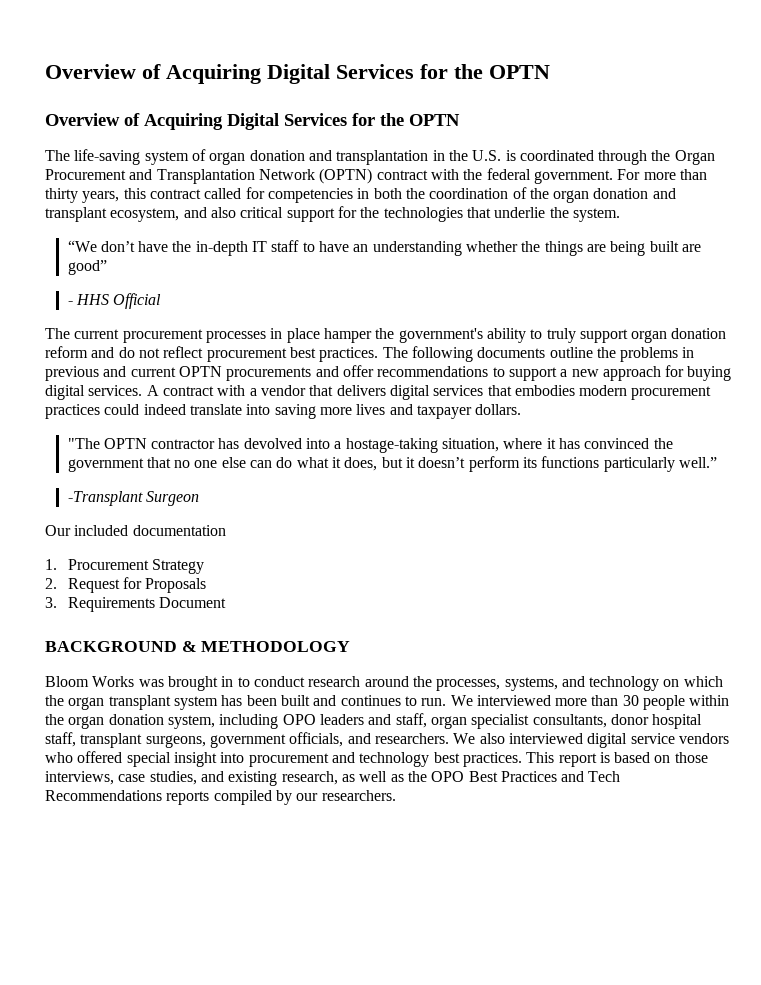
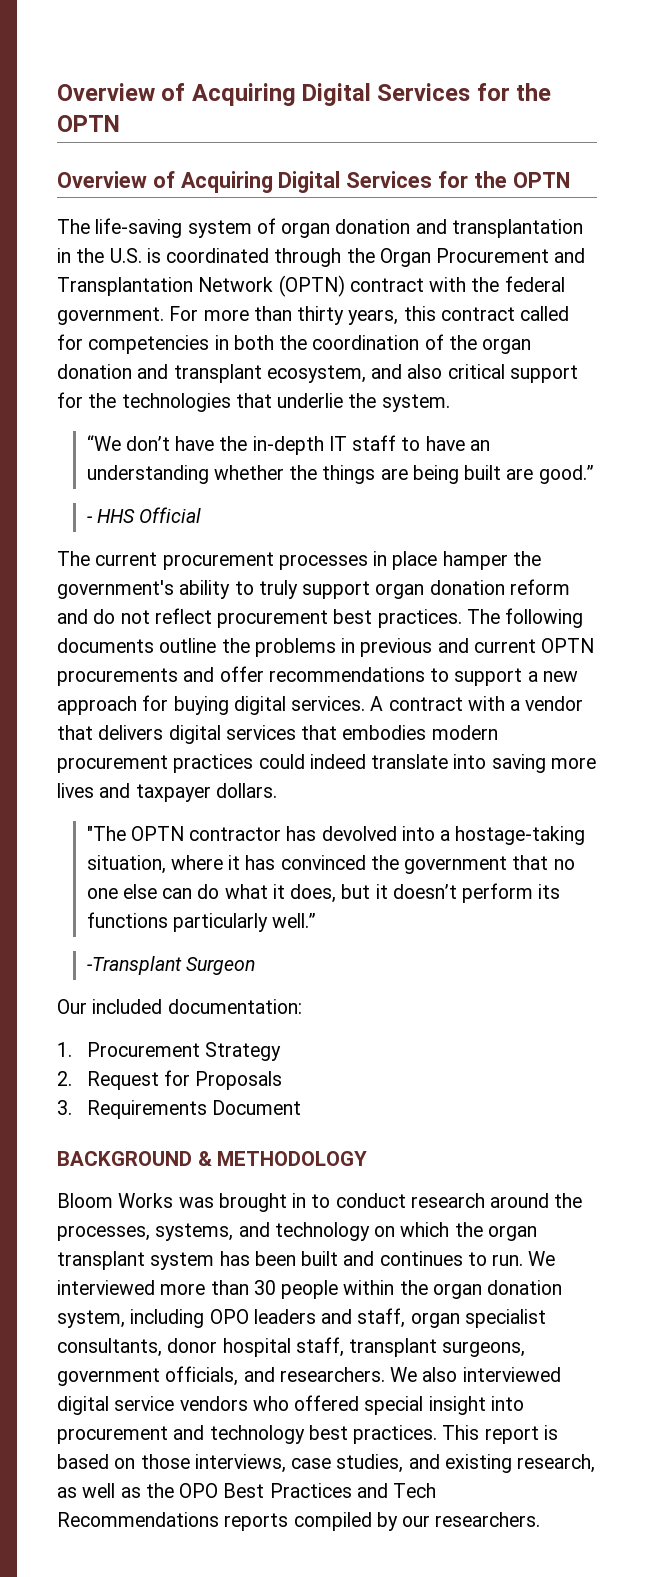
- “We don’t have the in-depth IT staff to have an understanding whether the things are being built are good”
+ “We don’t have the in-depth IT staff to have an understanding whether the things are being built are good.”
- Our included documentation
+ Our included documentation:

